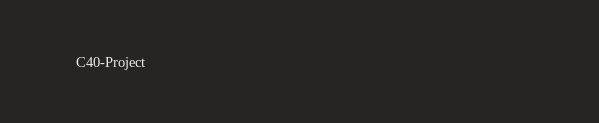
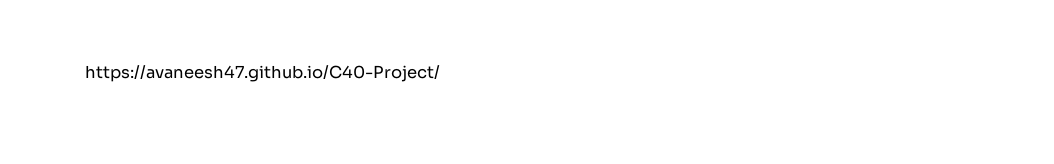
- C40-Project
+ https://avaneesh47.github.io/C40-Project/

